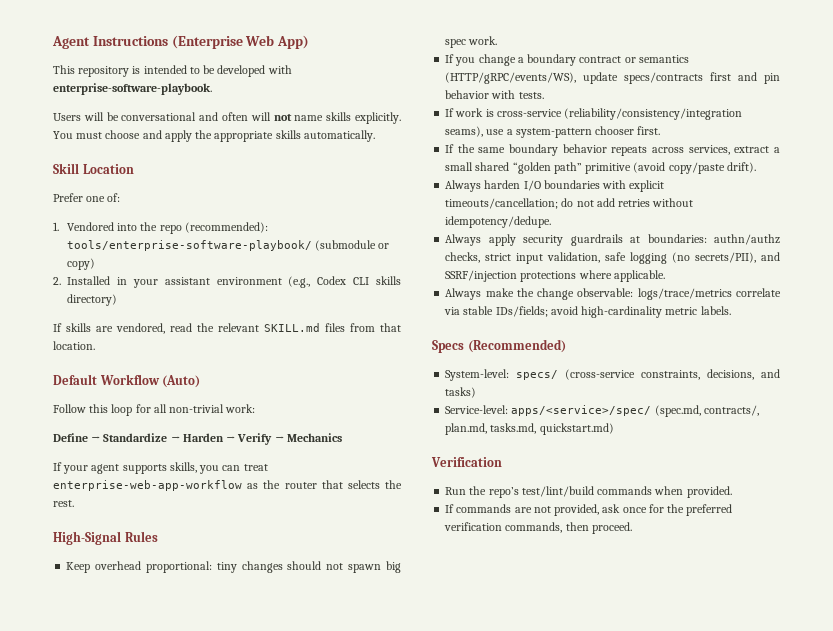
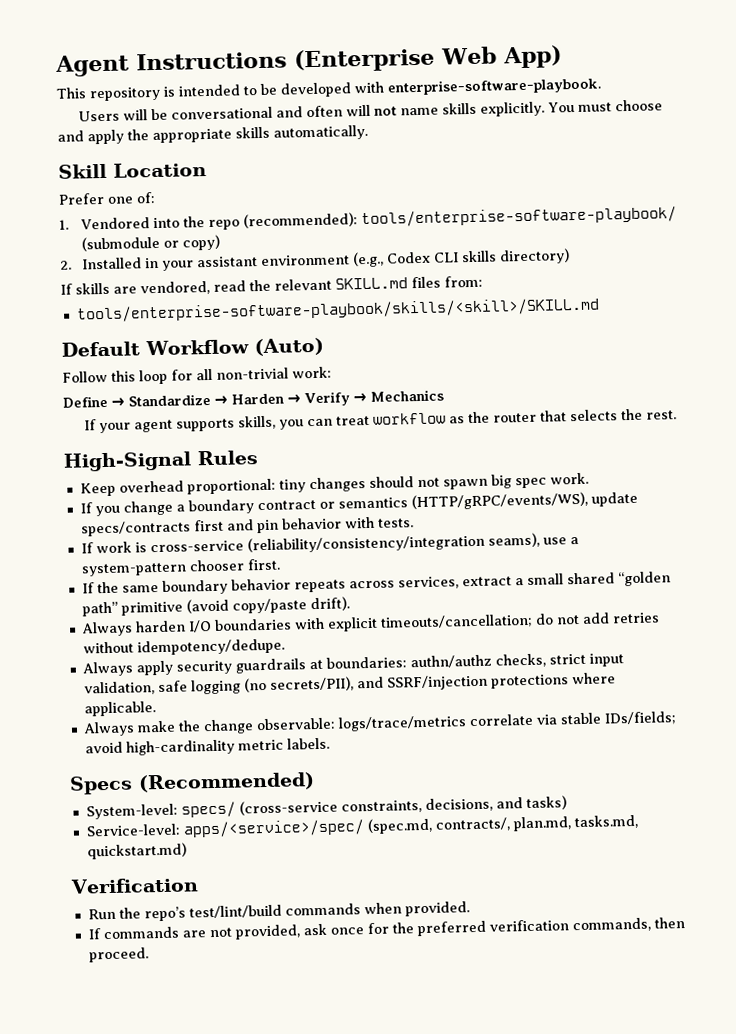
- If skills are vendored, read the relevant SKILL.md files from that location.
+ If skills are vendored, read the relevant SKILL.md files from:
+ tools/enterprise-software-playbook/skills/<skill>/SKILL.md
- If your agent supports skills, you can treat enterprise-web-app-workflow as the router that selects the rest.
+ If your agent supports skills, you can treat workflow as the router that selects the rest.

